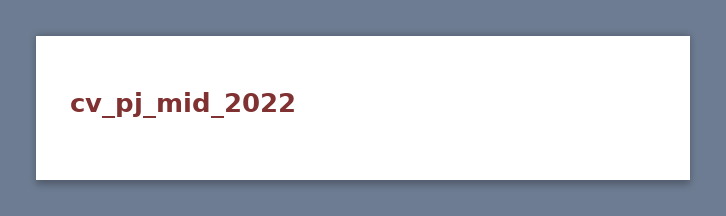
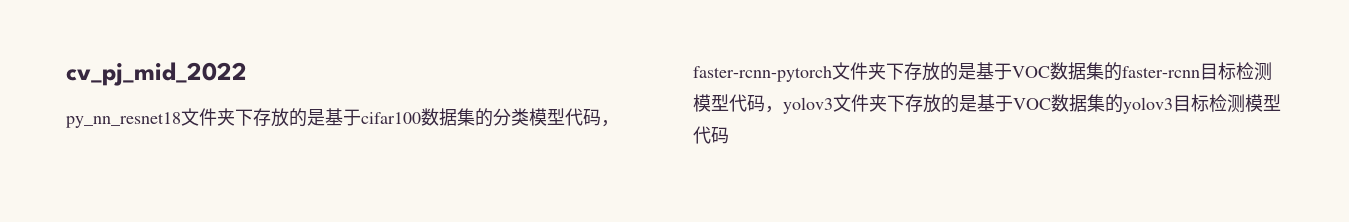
+ py_nn_resnet18文件夹下存放的是基于cifar100数据集的分类模型代码，faster-rcnn-pytorch文件夹下存放的是基于VOC数据集的faster-rcnn目标检测模型代码，yolov3文件夹下存放的是基于VOC数据集的yolov3目标检测模型代码

